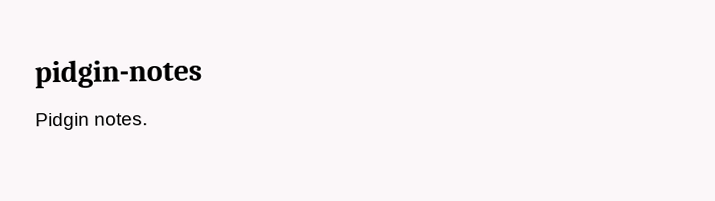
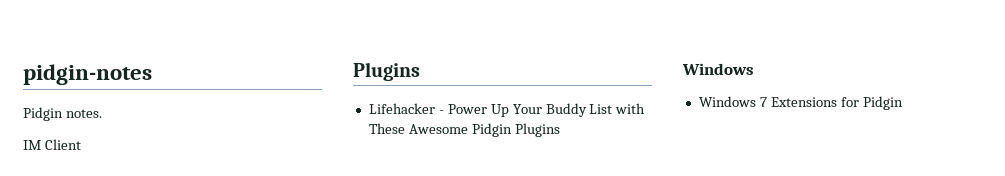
+ IM Client
+ Plugins
+ Lifehacker - Power Up Your Buddy List with These Awesome Pidgin Plugins
+ Windows
+ Windows 7 Extensions for Pidgin

